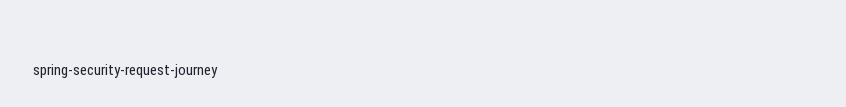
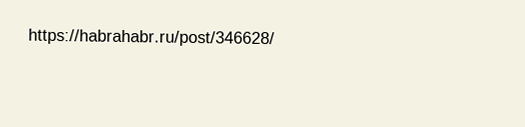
- spring-security-request-journey
+ https://habrahabr.ru/post/346628/

